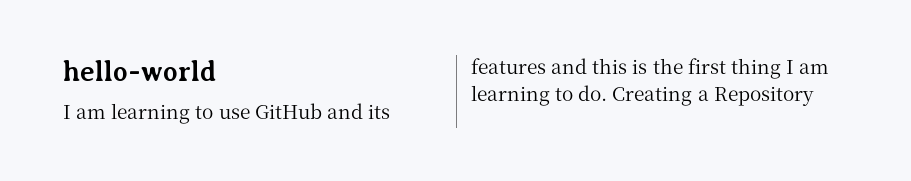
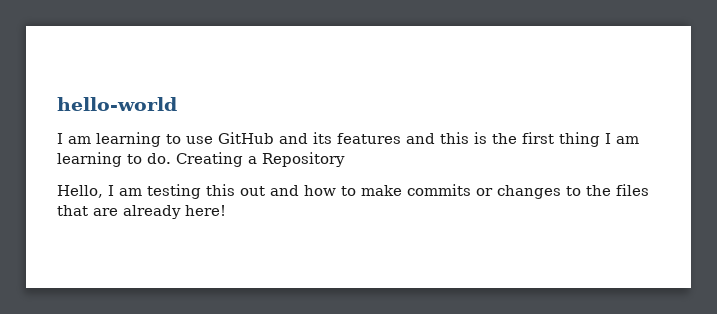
+ Hello, I am testing this out and how to make commits or changes to the files that are already here!

